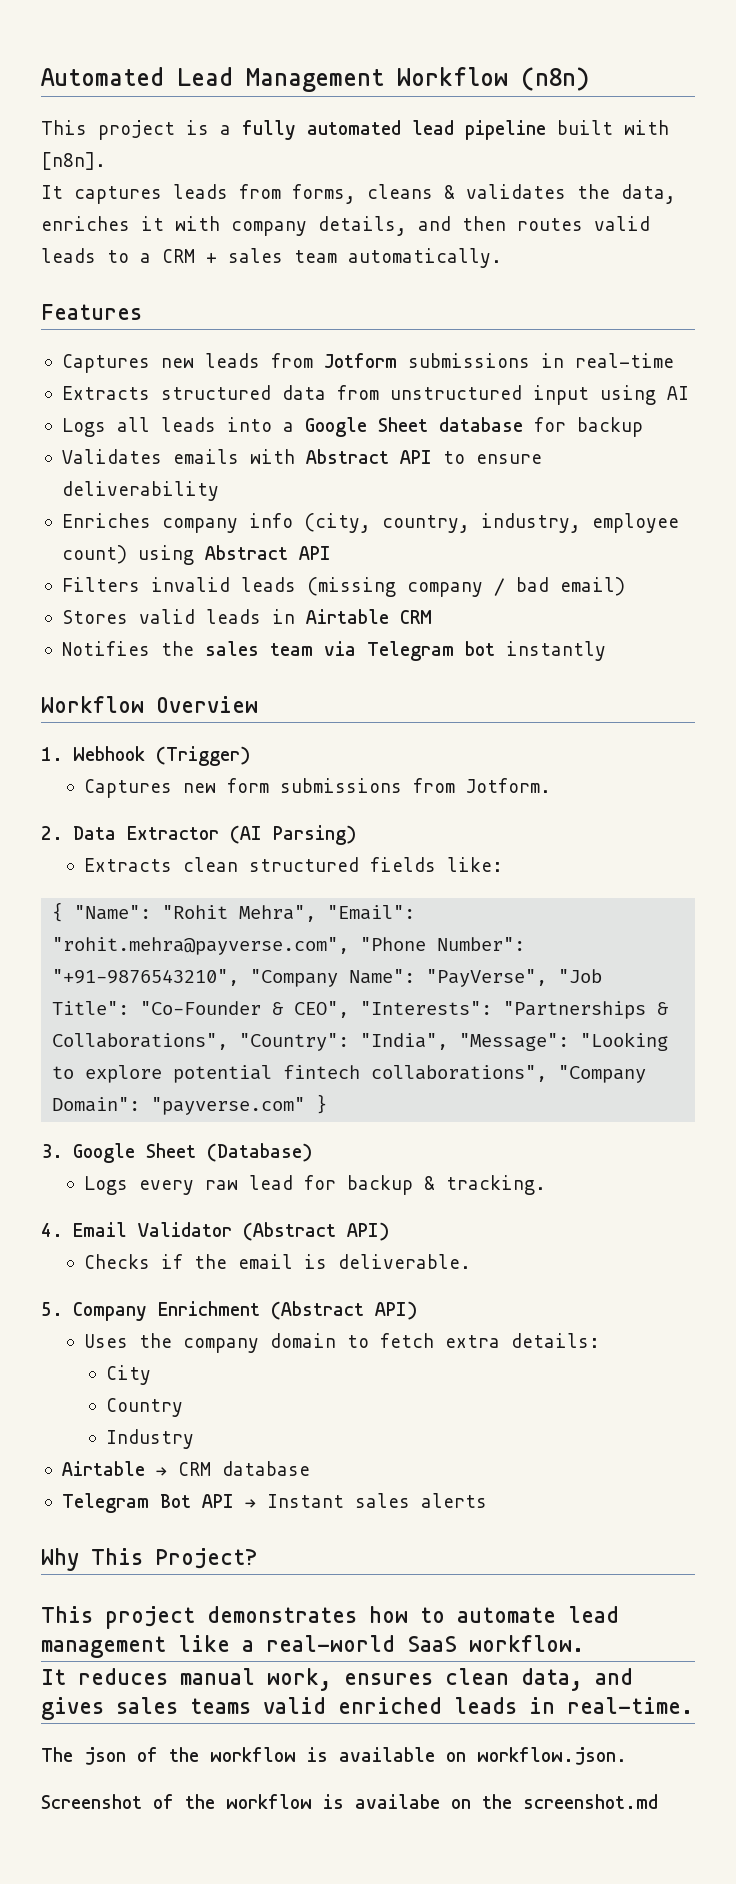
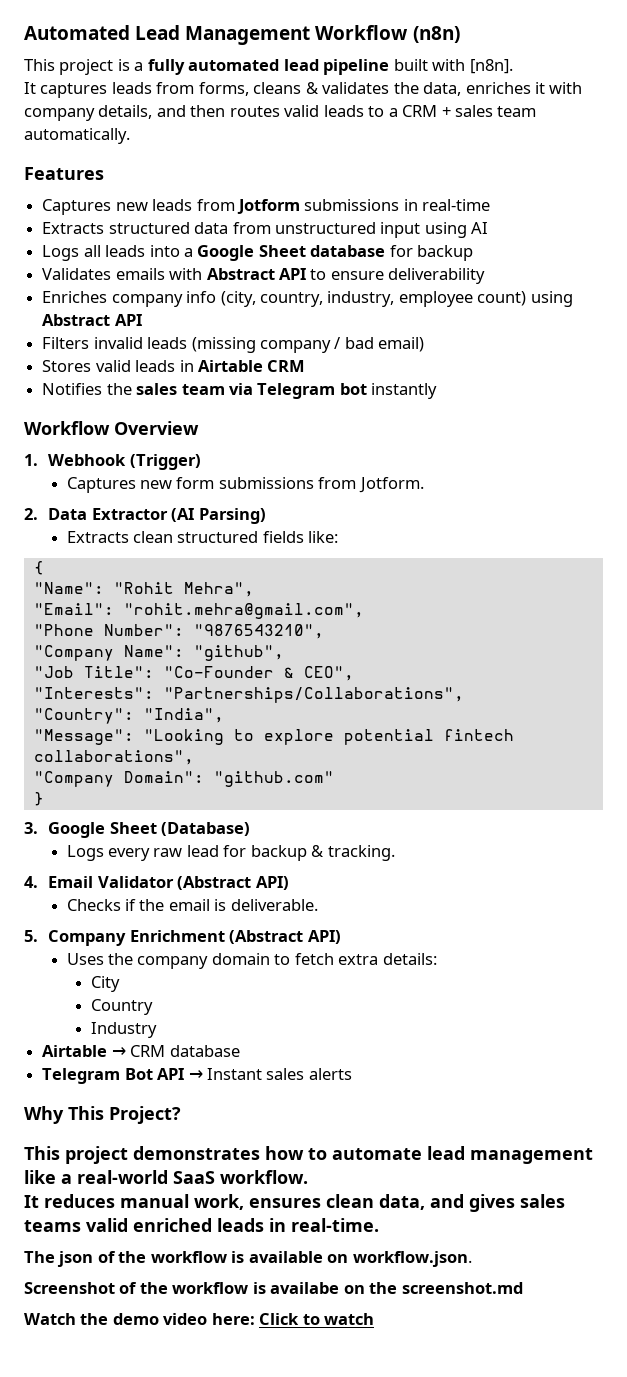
- { "Name": "Rohit Mehra", "Email": "rohit.mehra@payverse.com", "Phone Number": "+91-9876543210", "Company Name": "PayVerse", "Job Title": "Co-Founder & CEO", "Interests": "Partnerships & Collaborations", "Country": "India", "Message": "Looking to explore potential fintech collaborations", "Company Domain": "payverse.com" }
+ {
+ "Name": "Rohit Mehra",
+ "Email": "rohit.mehra@gmail.com",
+ "Phone Number": "9876543210",
+ "Company Name": "github",
+ "Job Title": "Co-Founder & CEO",
+ "Interests": "Partnerships/Collaborations",
+ "Country": "India",
+ "Message": "Looking to explore potential fintech collaborations",
+ "Company Domain": "github.com"
+ }
+ Watch the demo video here: Click to watch

